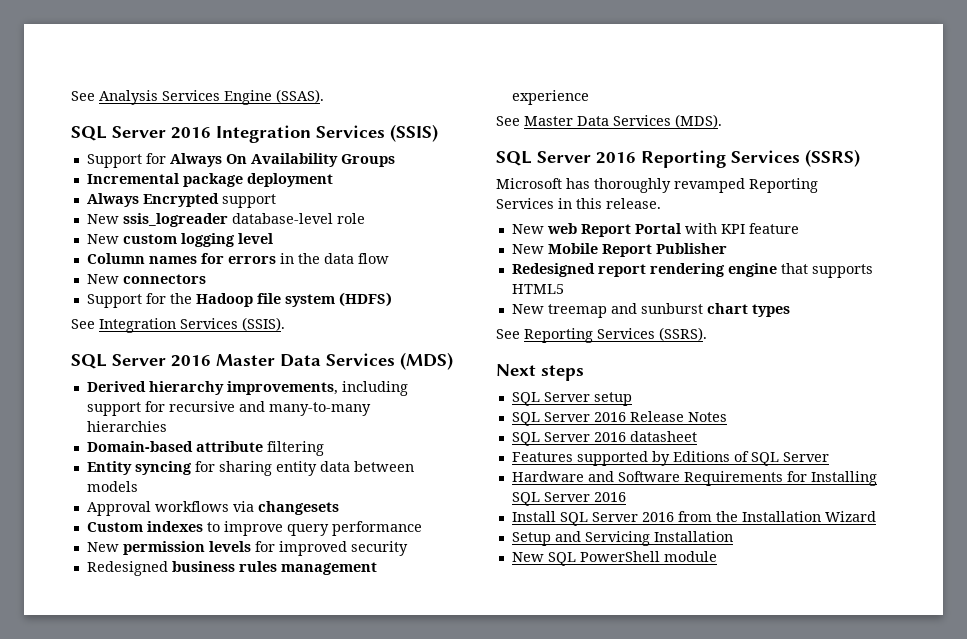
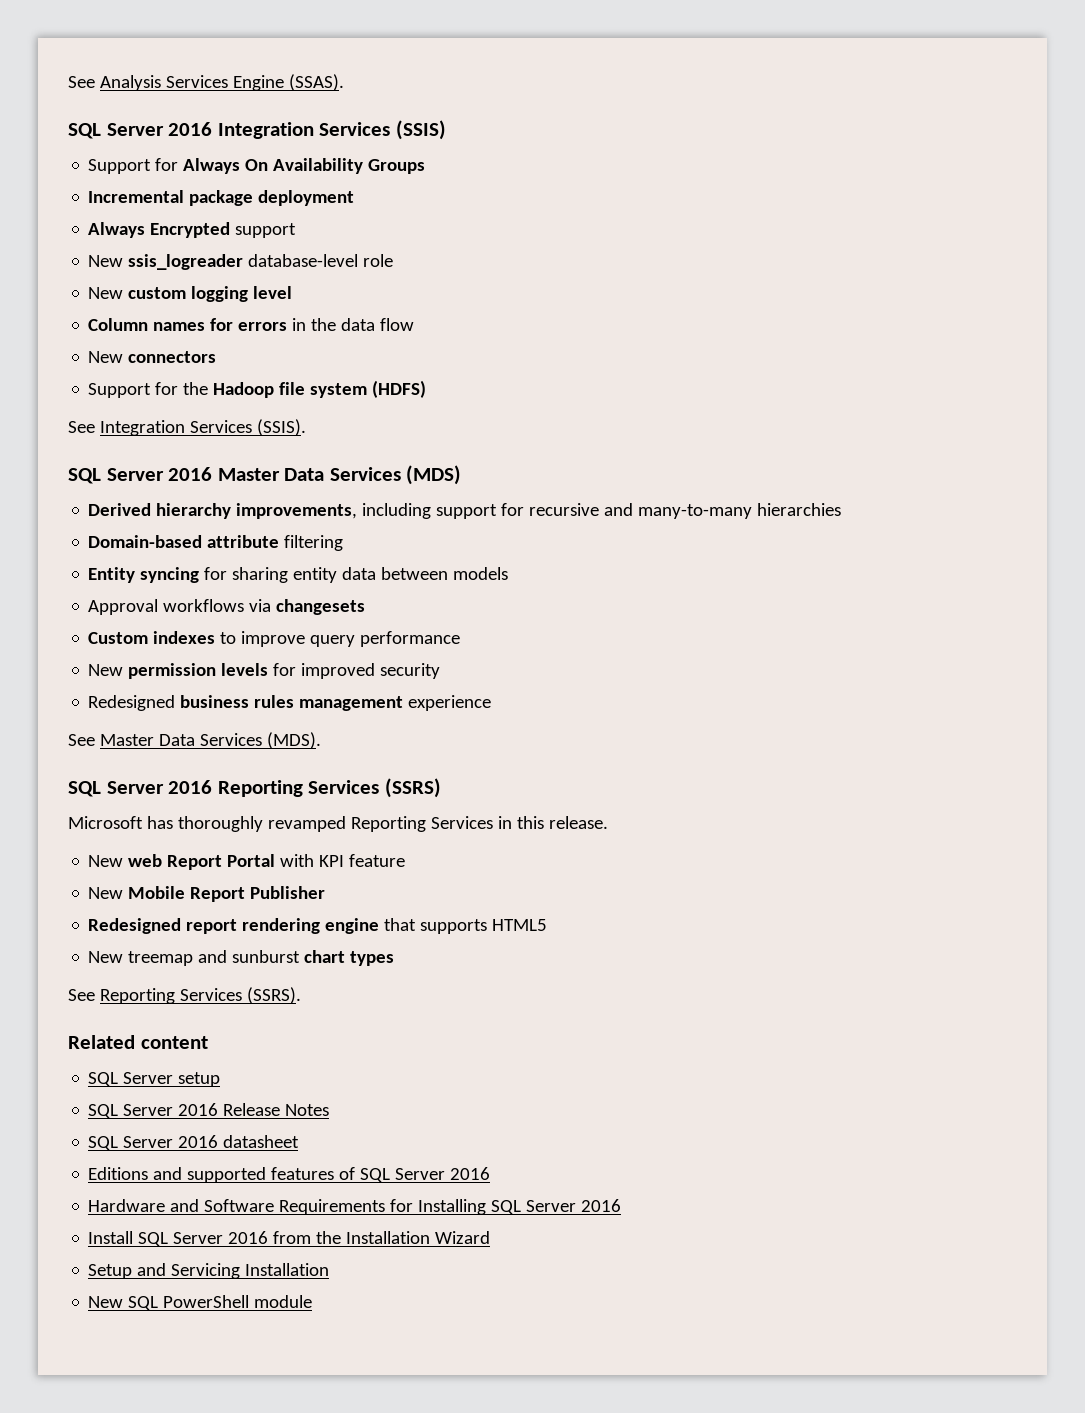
- Next steps
+ Related content
- Features supported by Editions of SQL Server
+ Editions and supported features of SQL Server 2016

